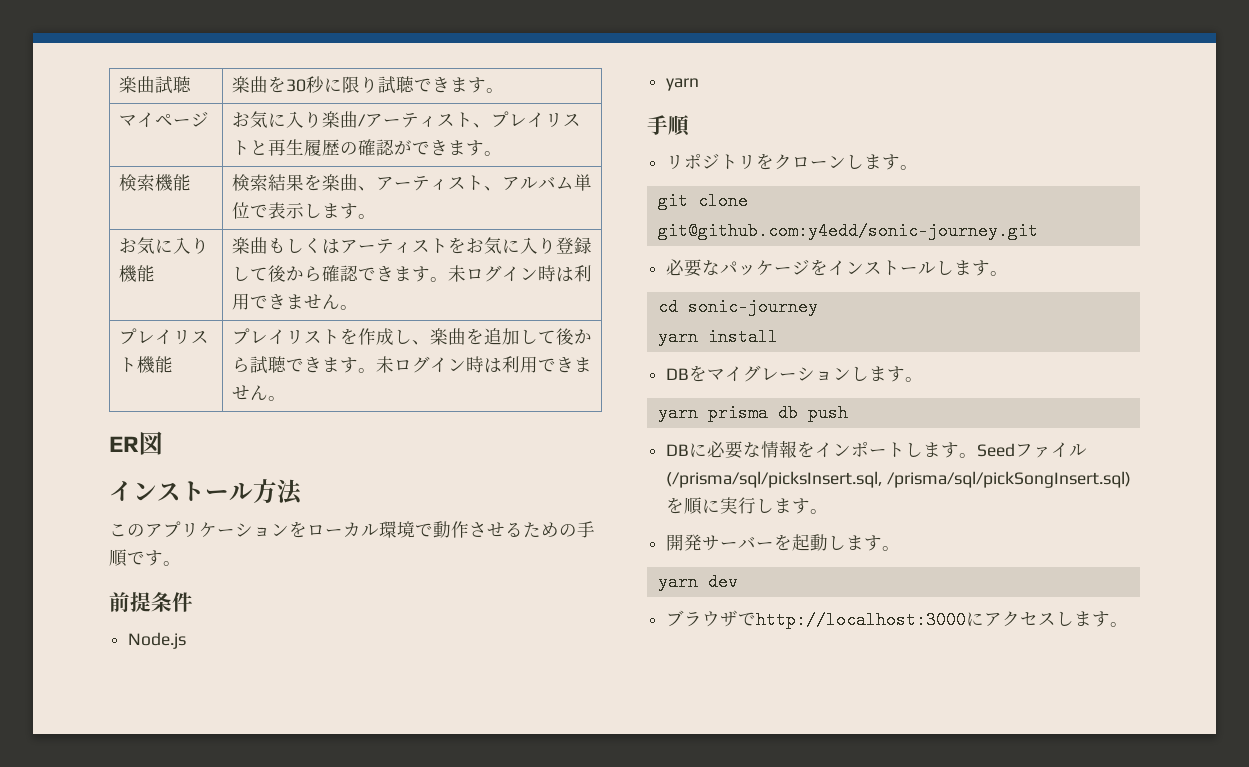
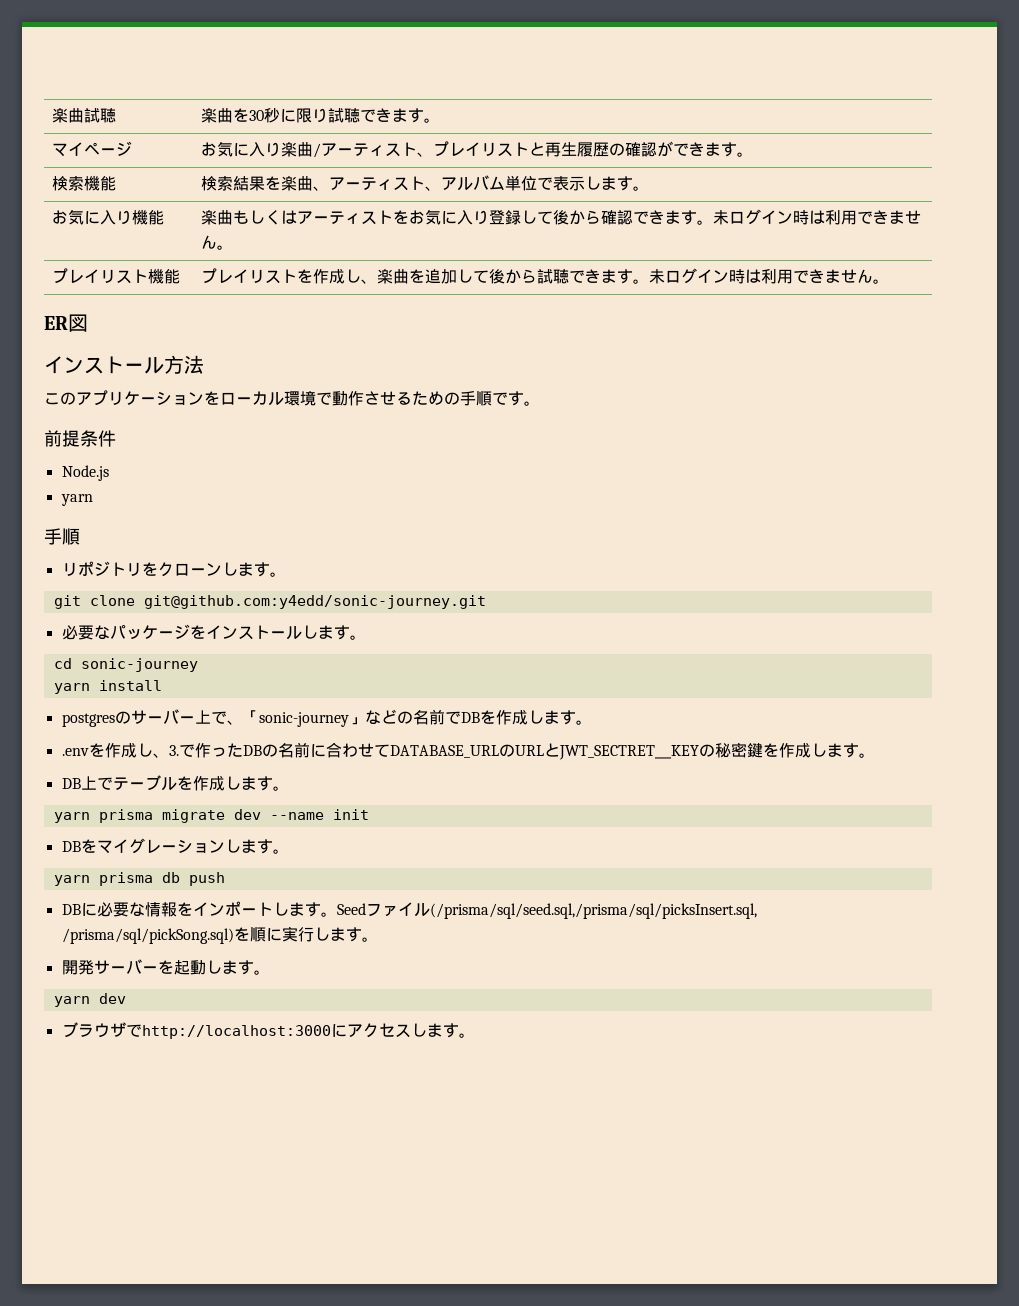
+ postgresのサーバー上で、「sonic-journey」などの名前でDBを作成します。
+ .envを作成し、3.で作ったDBの名前に合わせてDATABASE_URLのURLとJWT_SECTRET＿KEYの秘密鍵を作成します。
+ DB上でテーブルを作成します。
+ yarn prisma migrate dev --name init
- Seedファイル(/prisma/sql/picksInsert.sql, /prisma/sql/pickSongInsert.sql)を順に実行します。
+ Seedファイル(/prisma/sql/seed.sql,/prisma/sql/picksInsert.sql, /prisma/sql/pickSong.sql)を順に実行します。

